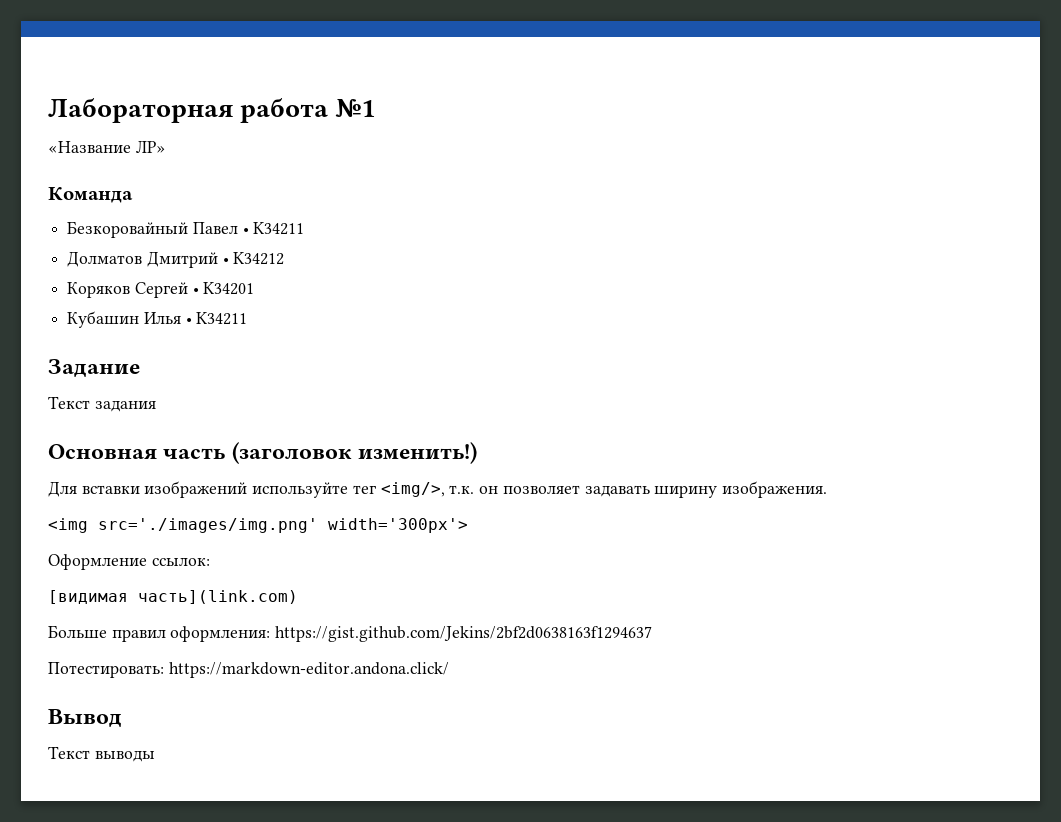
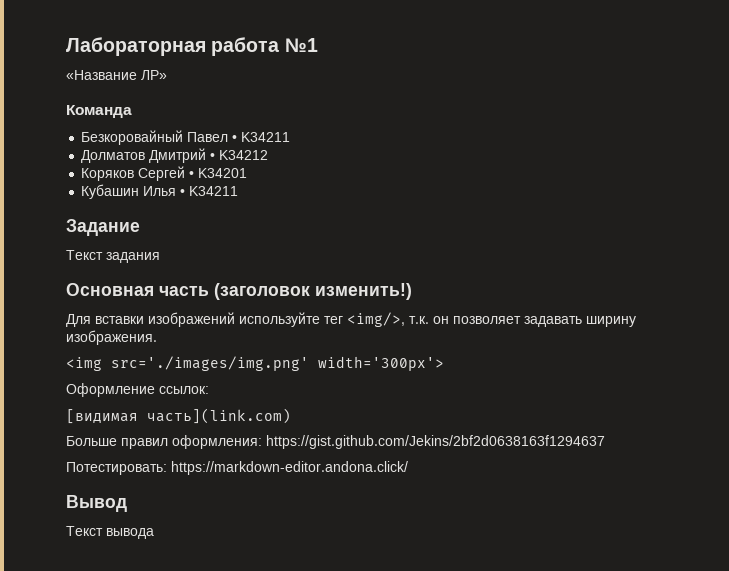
- Текст выводы
+ Текст вывода

